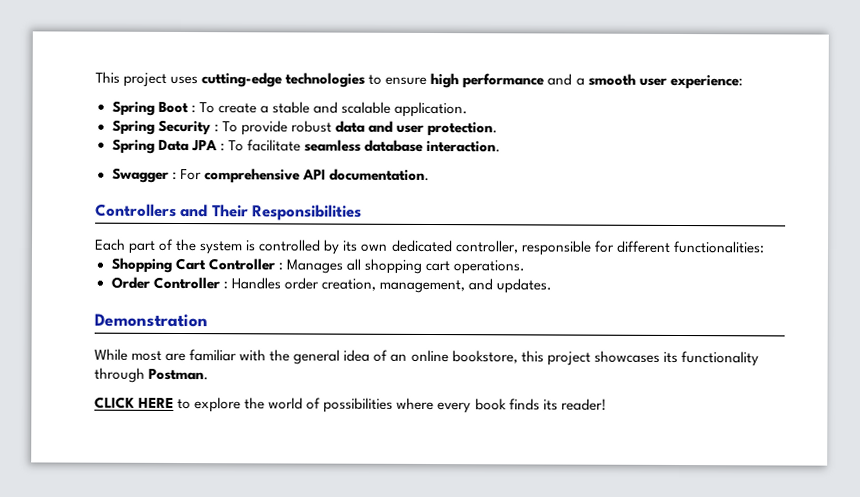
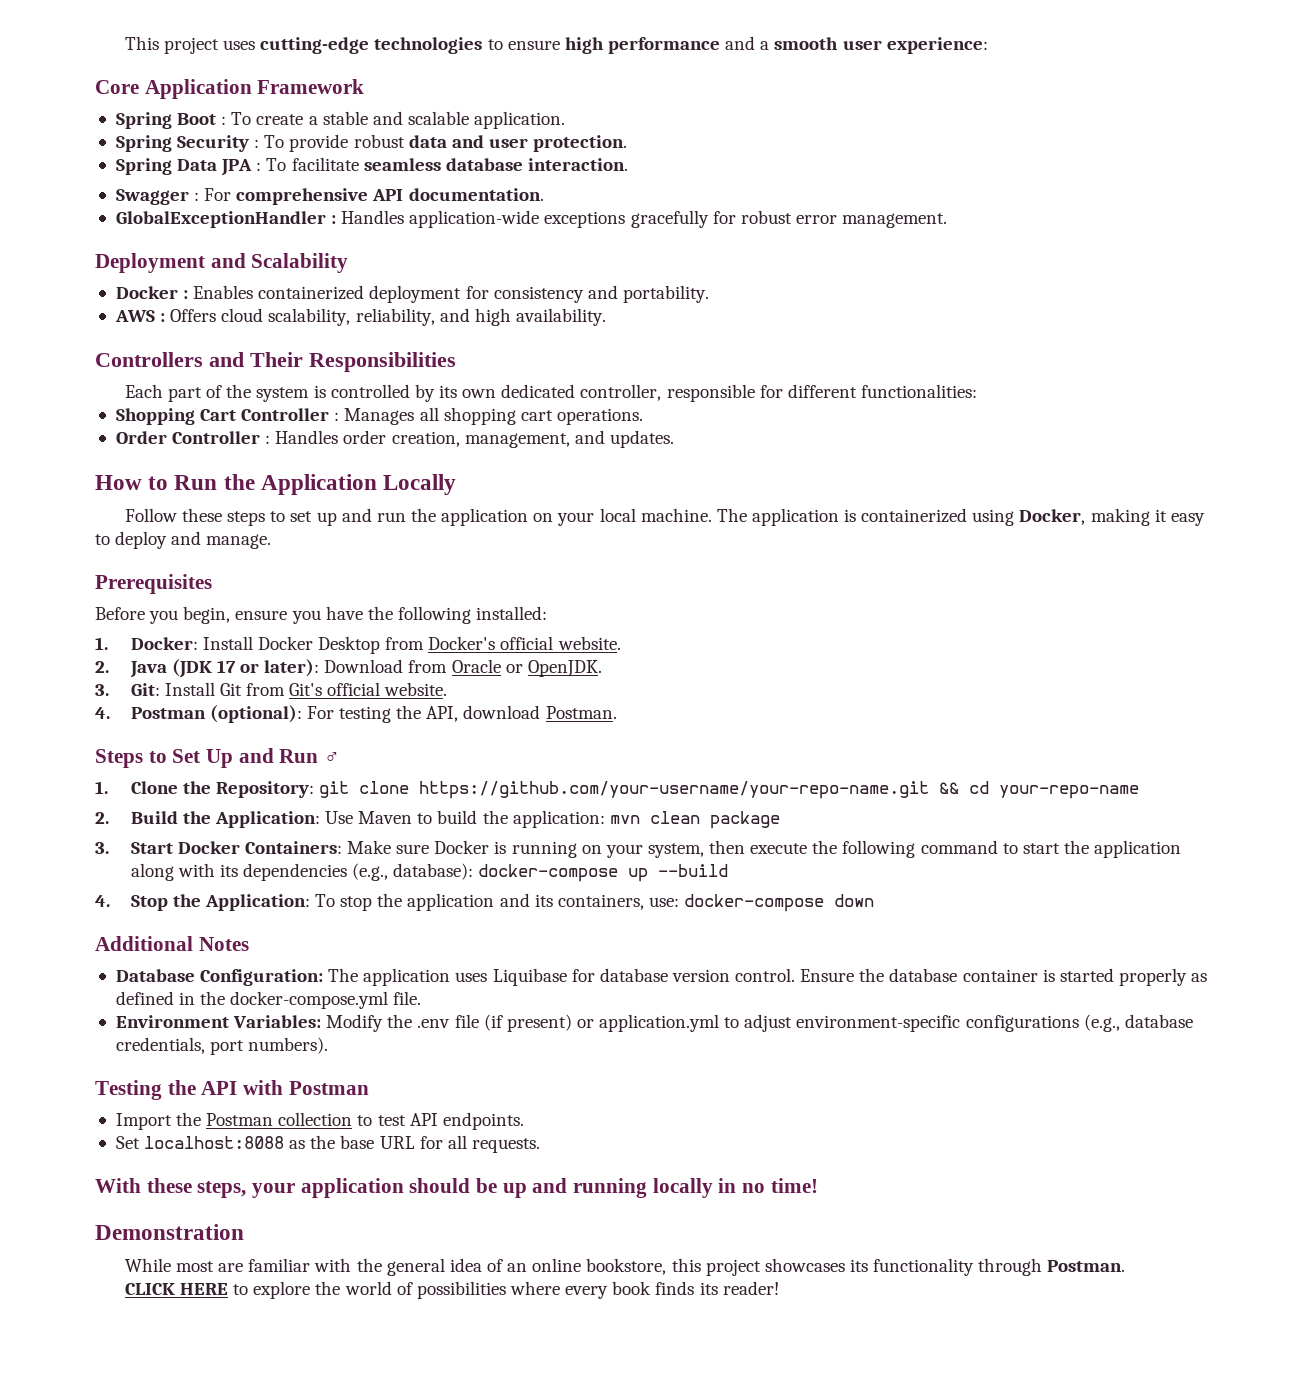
+ Core Application Framework
+ GlobalExceptionHandler : Handles application-wide exceptions gracefully for robust error management.
+ Deployment and Scalability
+ Docker : Enables containerized deployment for consistency and portability.
+ AWS : Offers cloud scalability, reliability, and high availability.
+ How to Run the Application Locally
+ Follow these steps to set up and run the application on your local machine. The application is containerized using Docker, making it easy to deploy and manage.
+ Prerequisites
+ Before you begin, ensure you have the following installed:
+ 1. Docker: Install Docker Desktop from Docker's official website.
+ 2. Java (JDK 17 or later): Download from Oracle or OpenJDK.
+ 3. Git: Install Git from Git's official website.
+ 4. Postman (optional): For testing the API, download Postman.
+ Steps to Set Up and Run ♂
+ 1. Clone the Repository: git clone https://github.com/your-username/your-repo-name.git && cd your-repo-name
+ 2. Build the Application: Use Maven to build the application: mvn clean package
+ 3. Start Docker Containers: Make sure Docker is running on your system, then execute the following command to start the application along with its dependencies (e.g., database): docker-compose up --build
+ 4. Stop the Application: To stop the application and its containers, use: docker-compose down
+ Additional Notes
+ Database Configuration: The application uses Liquibase for database version control. Ensure the database container is started properly as defined in the docker-compose.yml file.
+ Environment Variables: Modify the .env file (if present) or application.yml to adjust environment-specific configurations (e.g., database credentials, port numbers).
+ Testing the API with Postman
+ Import the Postman collection to test API endpoints.
+ Set localhost:8088 as the base URL for all requests.
+ With these steps, your application should be up and running locally in no time!

